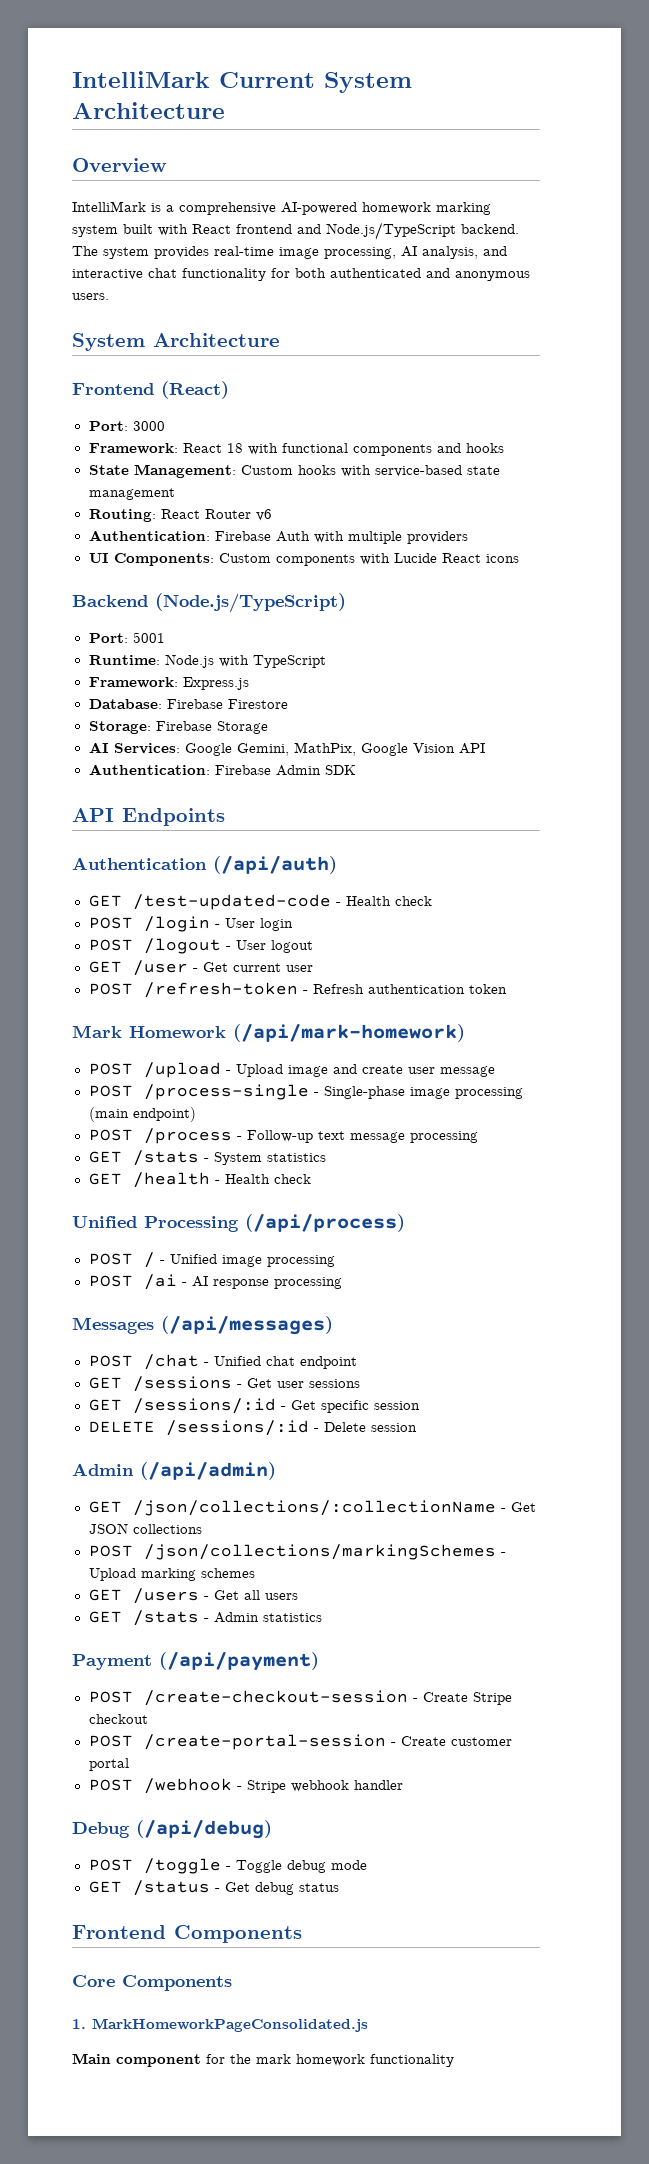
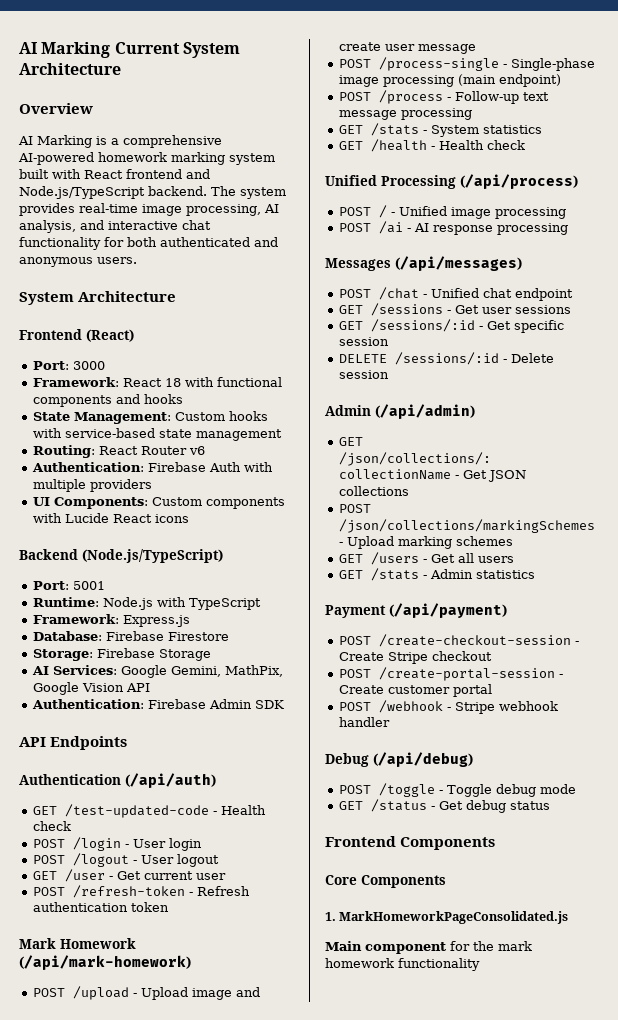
- IntelliMark Current System Architecture
+ AI Marking Current System Architecture
- IntelliMark is a comprehensive AI-powered homework marking system built with React frontend and Node.js/TypeScript backend.
+ AI Marking is a comprehensive AI-powered homework marking system built with React frontend and Node.js/TypeScript backend.

